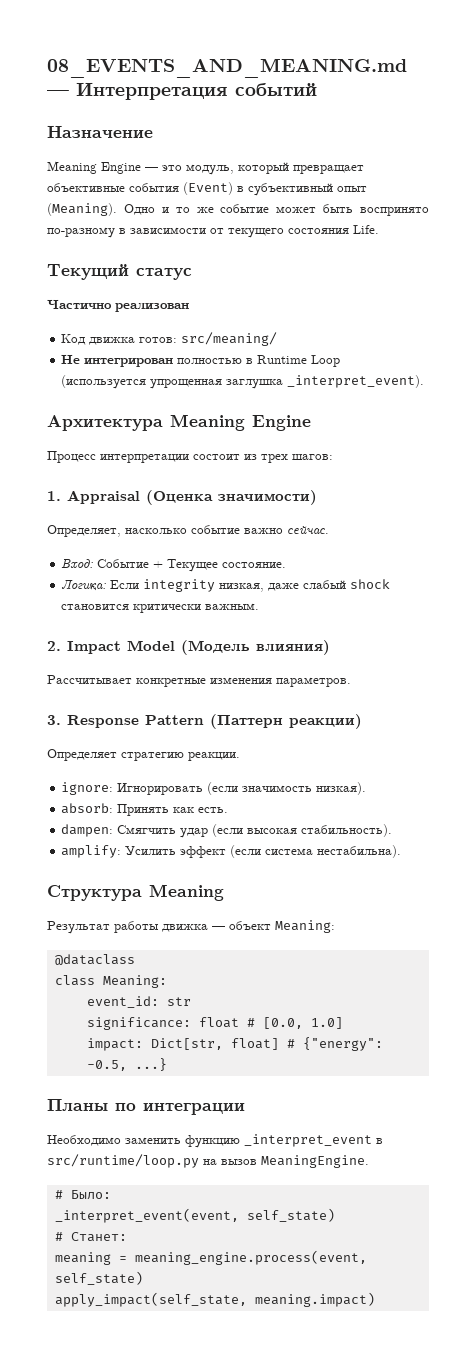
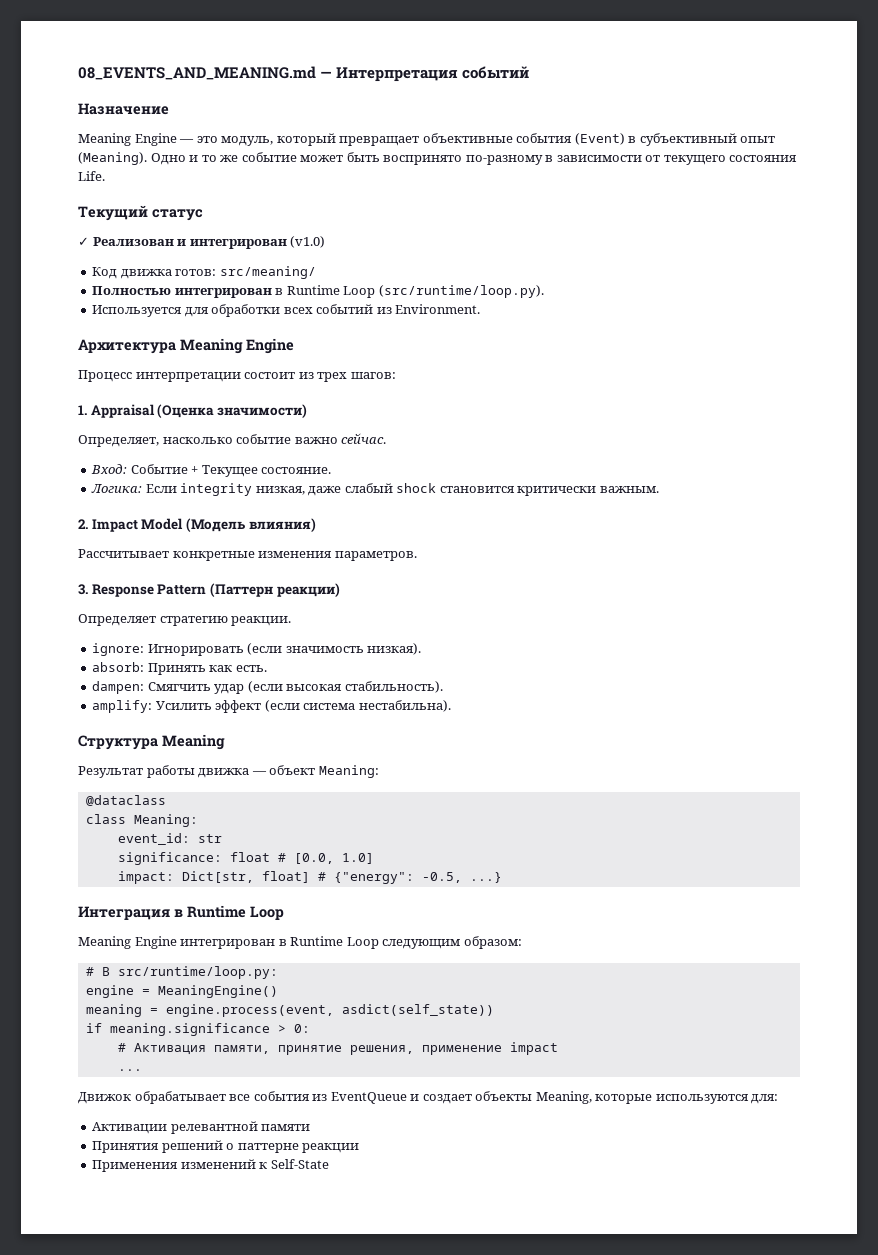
- Частично реализован
+ ✓ Реализован и интегрирован (v1.0)
- Не интегрирован полностью в Runtime Loop (используется упрощенная заглушка _interpret_event).
+ Полностью интегрирован в Runtime Loop (src/runtime/loop.py).
+ Используется для обработки всех событий из Environment.
- Планы по интеграции
- Необходимо заменить функцию _interpret_event в src/runtime/loop.py на вызов MeaningEngine.
- # Было:
- _interpret_event(event, self_state)
- # Станет:
- meaning = meaning_engine.process(event, self_state)
- apply_impact(self_state, meaning.impact)
+ Интеграция в Runtime Loop
+ Meaning Engine интегрирован в Runtime Loop следующим образом:
+ # В src/runtime/loop.py:
+ engine = MeaningEngine()
+ meaning = engine.process(event, asdict(self_state))
+ if meaning.significance > 0:
+ # Активация памяти, принятие решения, применение impact
+ ...
+ Движок обрабатывает все события из EventQueue и создает объекты Meaning, которые используются для:
+ Активации релевантной памяти
+ Принятия решений о паттерне реакции
+ Применения изменений к Self-State

